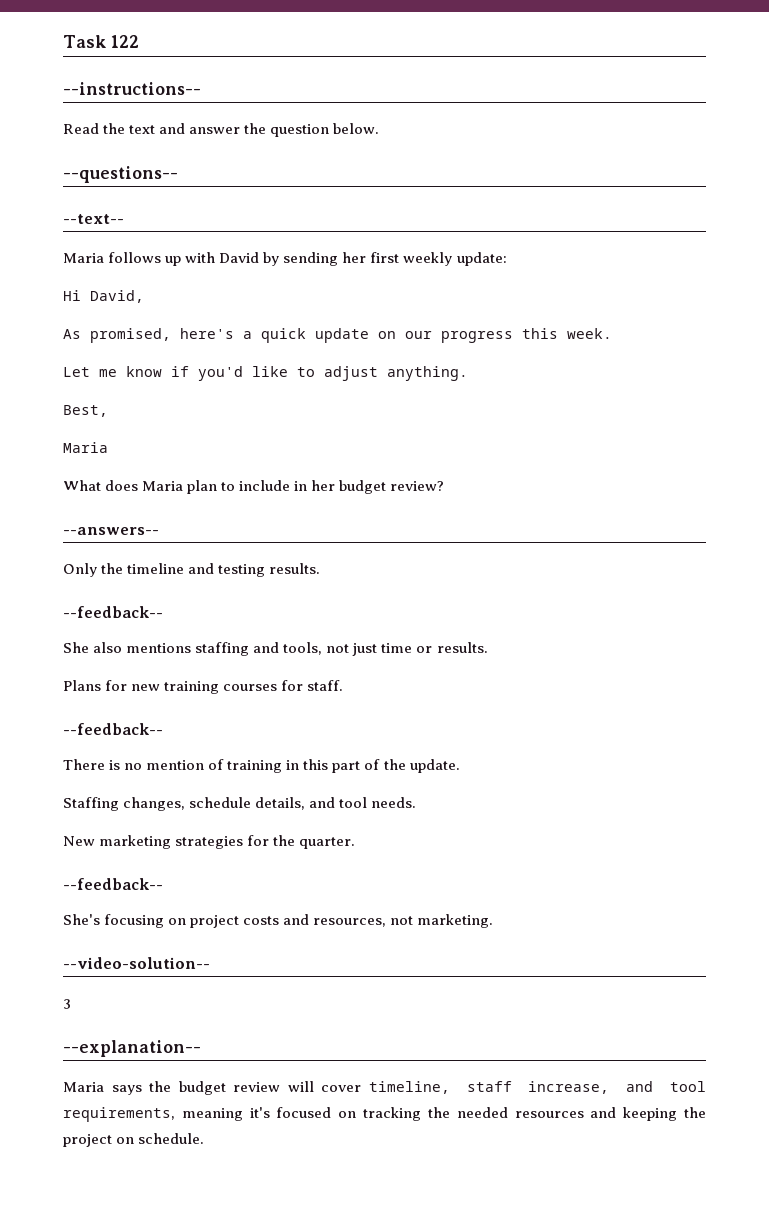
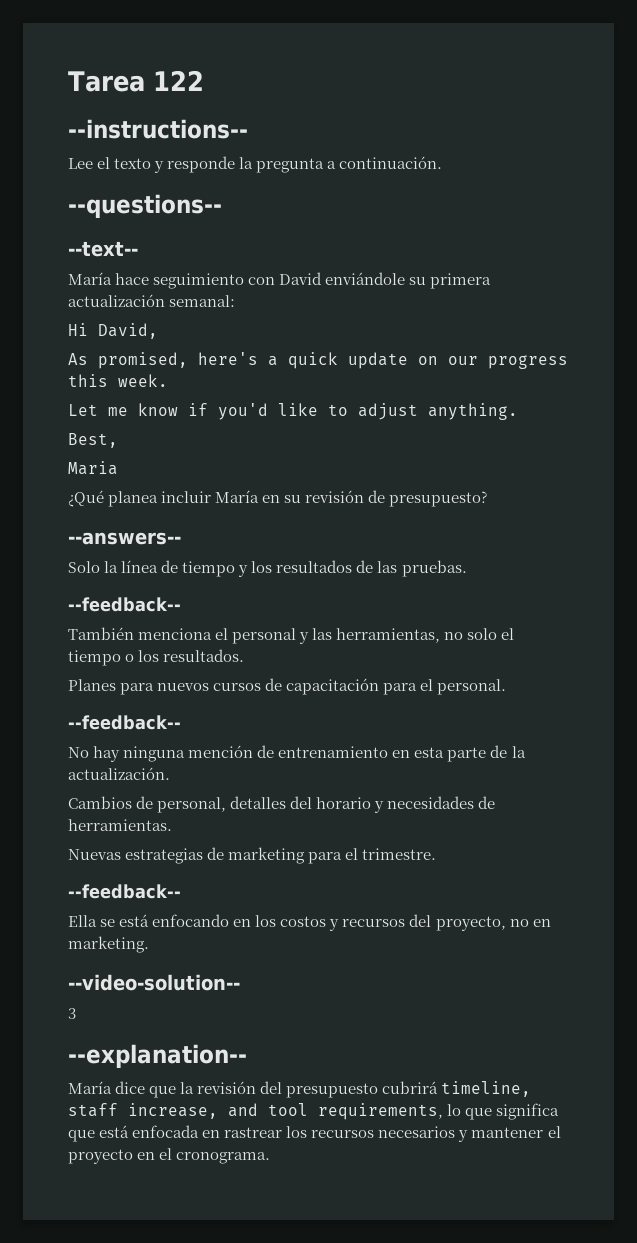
- Task 122
+ Tarea 122
- Read the text and answer the question below.
+ Lee el texto y responde la pregunta a continuación.
  --questions--
  --text--
- Maria follows up with David by sending her first weekly update:
+ María hace seguimiento con David enviándole su primera actualización semanal:
- What does Maria plan to include in her budget review?
+ ¿Qué planea incluir María en su revisión de presupuesto?
  --answers--
- Only the timeline and testing results.
+ Solo la línea de tiempo y los resultados de las pruebas.
  --feedback--
- She also mentions staffing and tools, not just time or results.
- Plans for new training courses for staff.
+ También menciona el personal y las herramientas, no solo el tiempo o los resultados.
+ Planes para nuevos cursos de capacitación para el personal.
  --feedback--
- There is no mention of training in this part of the update.
- Staffing changes, schedule details, and tool needs.
- New marketing strategies for the quarter.
+ No hay ninguna mención de entrenamiento en esta parte de la actualización.
+ Cambios de personal, detalles del horario y necesidades de herramientas.
+ Nuevas estrategias de marketing para el trimestre.
  --feedback--
- She's focusing on project costs and resources, not marketing.
+ Ella se está enfocando en los costos y recursos del proyecto, no en marketing.
  --video-solution--
  3
  --explanation--
- Maria says the budget review will cover timeline, staff increase, and tool requirements, meaning it's focused on tracking the needed resources and keeping the project on schedule.
+ María dice que la revisión del presupuesto cubrirá timeline, staff increase, and tool requirements, lo que significa que está enfocada en rastrear los recursos necesarios y mantener el proyecto en el cronograma.

